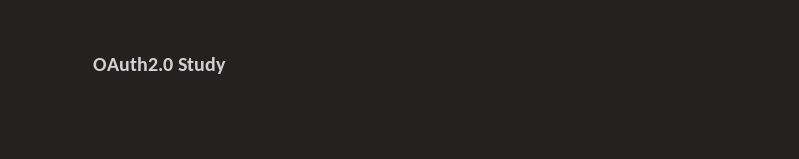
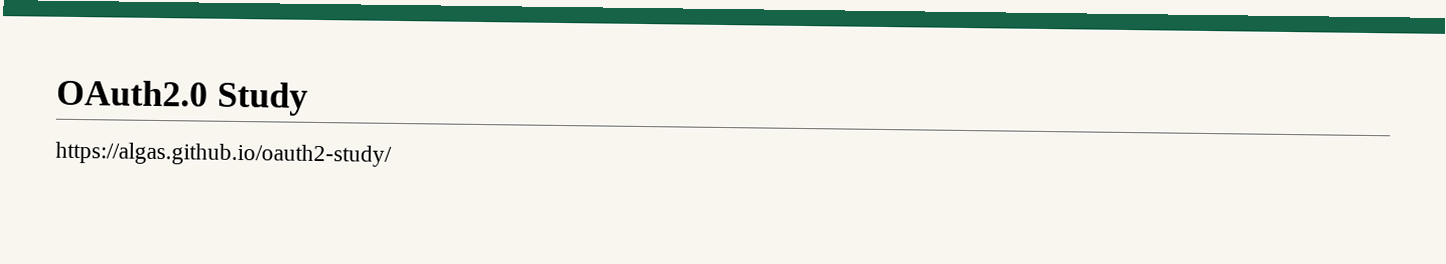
+ https://algas.github.io/oauth2-study/

